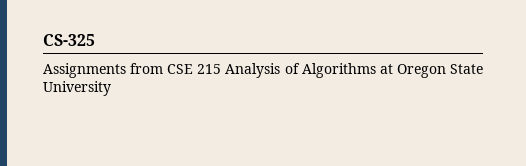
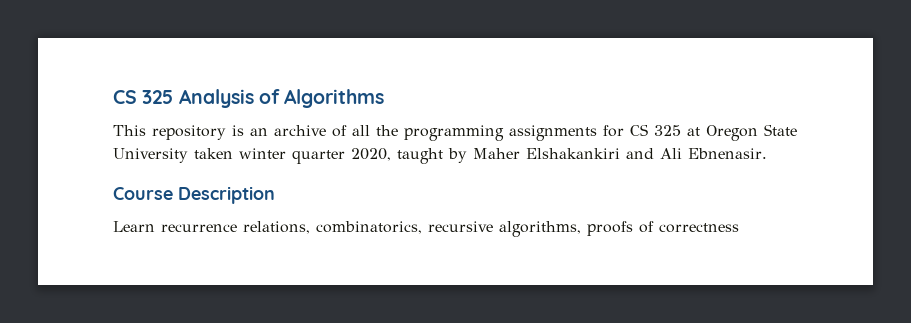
- CS-325
- Assignments from CSE 215 Analysis of Algorithms at Oregon State University
+ CS 325 Analysis of Algorithms
+ This repository is an archive of all the programming assignments for CS 325 at Oregon State University taken winter quarter 2020, taught by Maher Elshakankiri and Ali Ebnenasir.
+ Course Description
+ Learn recurrence relations, combinatorics, recursive algorithms, proofs of correctness

